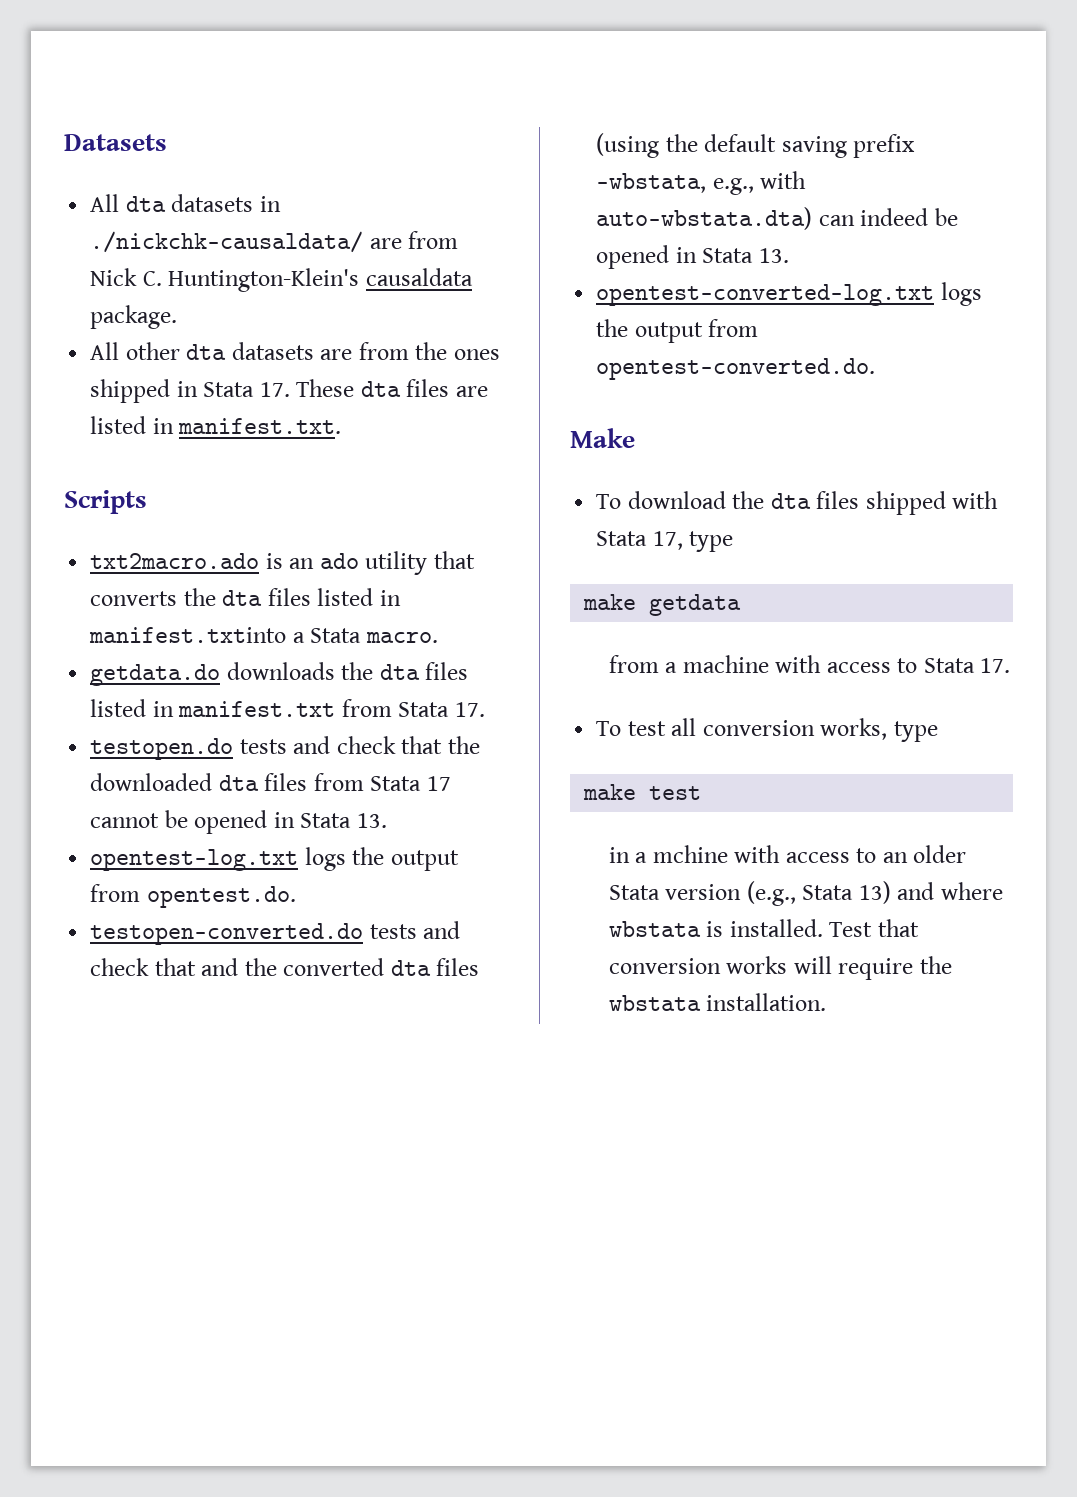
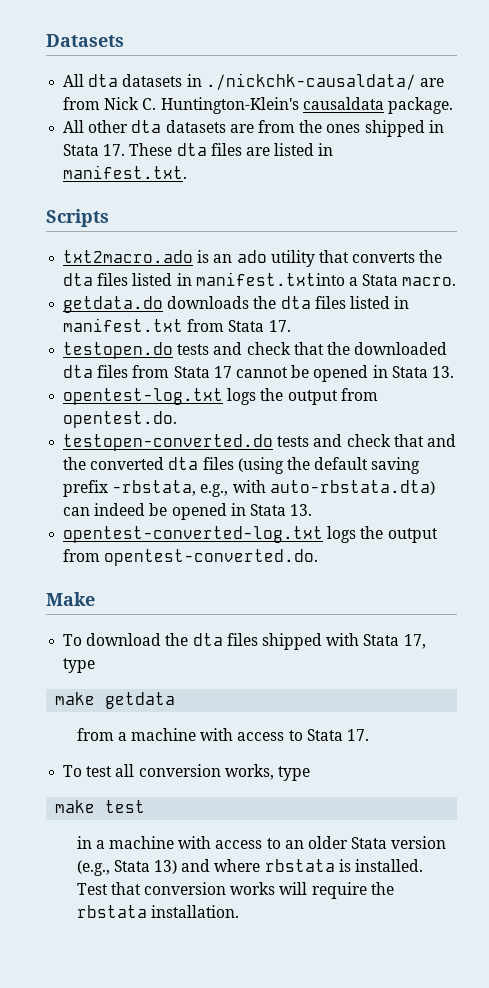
- testopen-converted.do tests and check that and the converted dta files (using the default saving prefix -wbstata, e.g., with auto-wbstata.dta) can indeed be opened in Stata 13.
+ testopen-converted.do tests and check that and the converted dta files (using the default saving prefix -rbstata, e.g., with auto-rbstata.dta) can indeed be opened in Stata 13.
- in a mchine with access to an older Stata version (e.g., Stata 13) and where wbstata is installed.
+ in a machine with access to an older Stata version (e.g., Stata 13) and where rbstata is installed.
- Test that conversion works will require the wbstata installation.
+ Test that conversion works will require the rbstata installation.

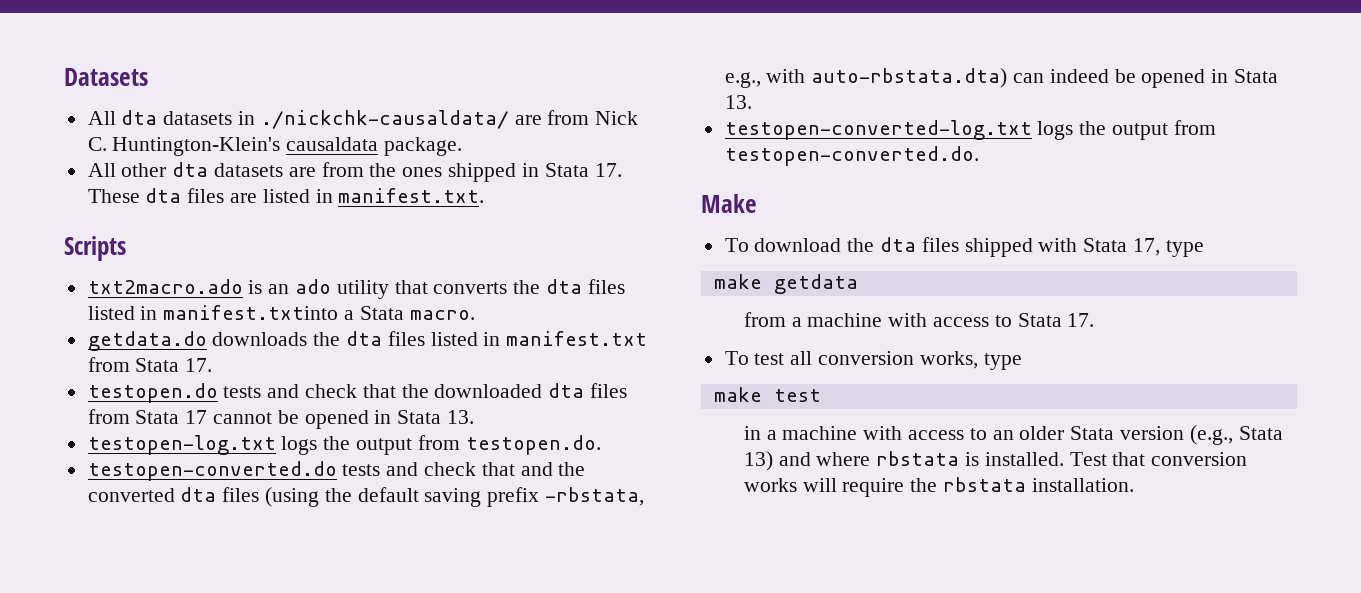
- opentest-log.txt logs the output from opentest.do.
+ testopen-log.txt logs the output from testopen.do.
- opentest-converted-log.txt logs the output from opentest-converted.do.
+ testopen-converted-log.txt logs the output from testopen-converted.do.

